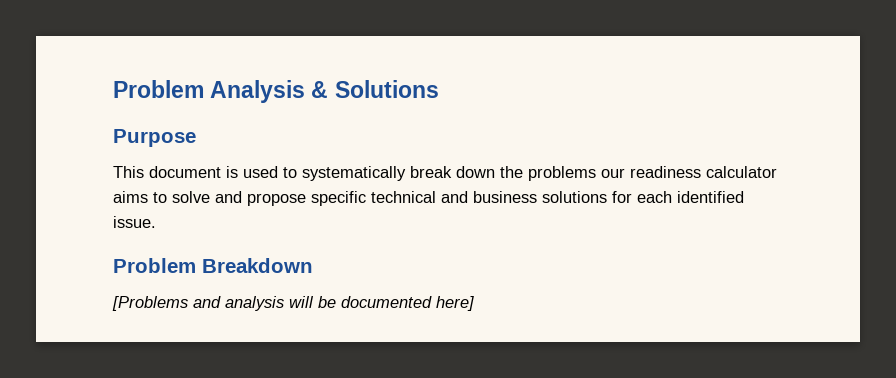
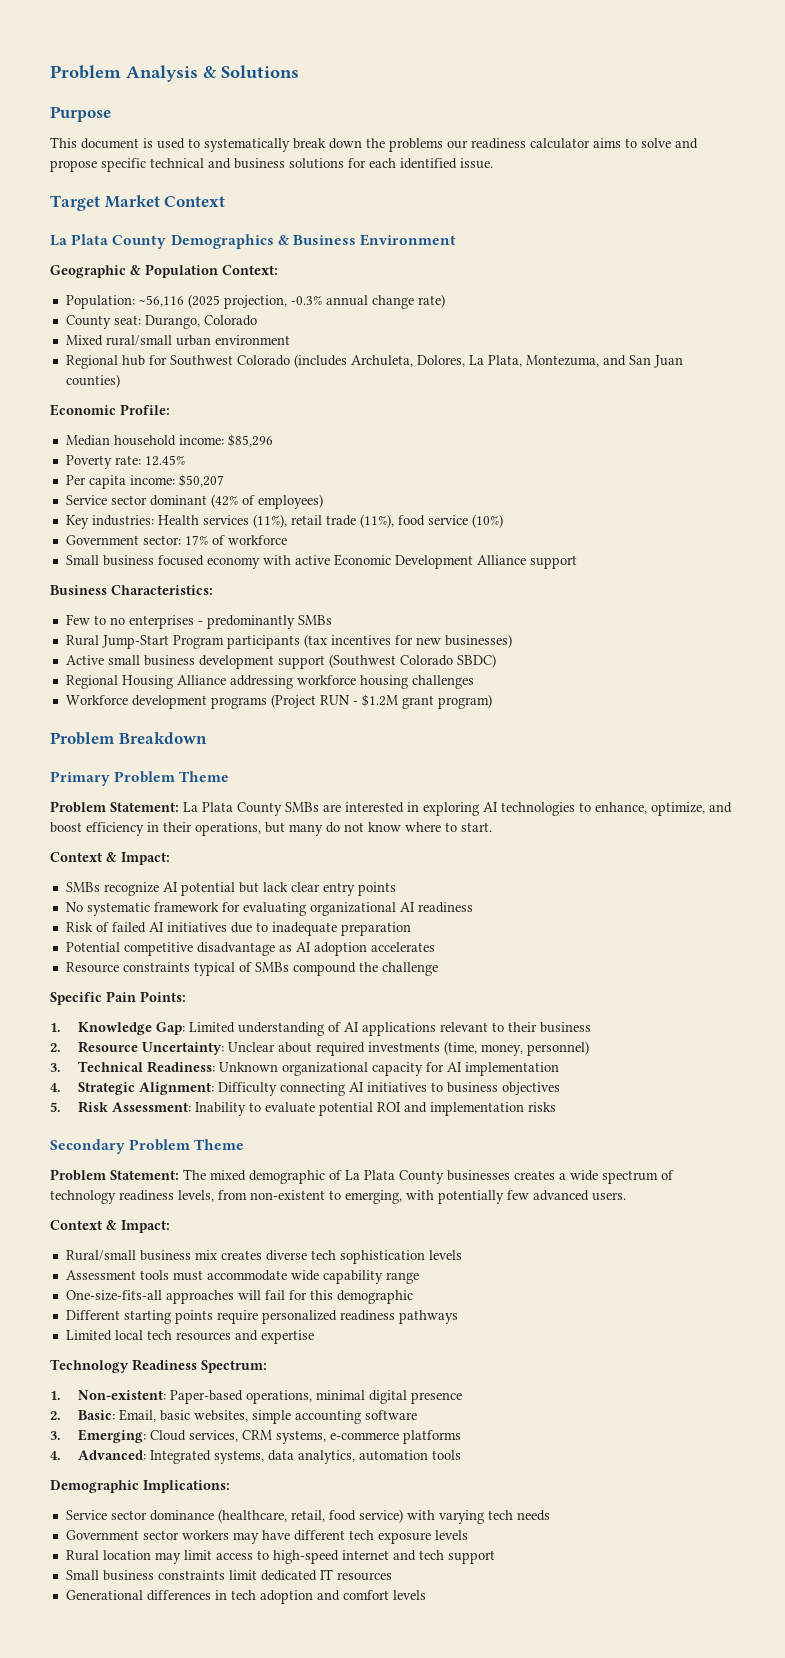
+ Target Market Context
+ La Plata County Demographics & Business Environment
+ Geographic & Population Context:
+ Population: ~56,116 (2025 projection, -0.3% annual change rate)
+ County seat: Durango, Colorado
+ Mixed rural/small urban environment
+ Regional hub for Southwest Colorado (includes Archuleta, Dolores, La Plata, Montezuma, and San Juan counties)
+ Economic Profile:
+ Median household income: $85,296
+ Poverty rate: 12.45%
+ Per capita income: $50,207
+ Service sector dominant (42% of employees)
+ Key industries: Health services (11%), retail trade (11%), food service (10%)
+ Government sector: 17% of workforce
+ Small business focused economy with active Economic Development Alliance support
+ Business Characteristics:
+ Few to no enterprises - predominantly SMBs
+ Rural Jump-Start Program participants (tax incentives for new businesses)
+ Active small business development support (Southwest Colorado SBDC)
+ Regional Housing Alliance addressing workforce housing challenges
+ Workforce development programs (Project RUN - $1.2M grant program)
  Problem Breakdown
- [Problems and analysis will be documented here]
+ Primary Problem Theme
+ Problem Statement: La Plata County SMBs are interested in exploring AI technologies to enhance, optimize, and boost efficiency in their operations, but many do not know where to start.
+ Context & Impact:
+ SMBs recognize AI potential but lack clear entry points
+ No systematic framework for evaluating organizational AI readiness
+ Risk of failed AI initiatives due to inadequate preparation
+ Potential competitive disadvantage as AI adoption accelerates
+ Resource constraints typical of SMBs compound the challenge
+ Specific Pain Points:
+ 1. Knowledge Gap: Limited understanding of AI applications relevant to their business
+ 2. Resource Uncertainty: Unclear about required investments (time, money, personnel)
+ 3. Technical Readiness: Unknown organizational capacity for AI implementation
+ 4. Strategic Alignment: Difficulty connecting AI initiatives to business objectives
+ 5. Risk Assessment: Inability to evaluate potential ROI and implementation risks
+ Secondary Problem Theme
+ Problem Statement: The mixed demographic of La Plata County businesses creates a wide spectrum of technology readiness levels, from non-existent to emerging, with potentially few advanced users.
+ Context & Impact:
+ Rural/small business mix creates diverse tech sophistication levels
+ Assessment tools must accommodate wide capability range
+ One-size-fits-all approaches will fail for this demographic
+ Different starting points require personalized readiness pathways
+ Limited local tech resources and expertise
+ Technology Readiness Spectrum:
+ 1. Non-existent: Paper-based operations, minimal digital presence
+ 2. Basic: Email, basic websites, simple accounting software
+ 3. Emerging: Cloud services, CRM systems, e-commerce platforms
+ 4. Advanced: Integrated systems, data analytics, automation tools
+ Demographic Implications:
+ Service sector dominance (healthcare, retail, food service) with varying tech needs
+ Government sector workers may have different tech exposure levels
+ Rural location may limit access to high-speed internet and tech support
+ Small business constraints limit dedicated IT resources
+ Generational differences in tech adoption and comfort levels

